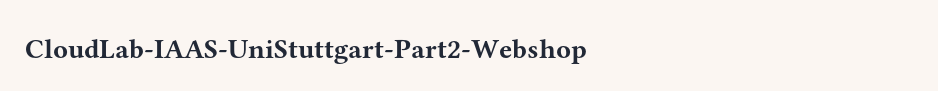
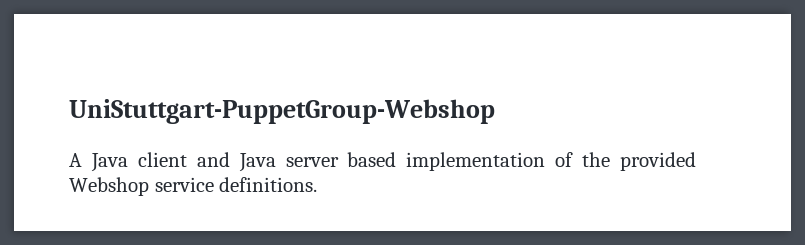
- CloudLab-IAAS-UniStuttgart-Part2-Webshop
+ UniStuttgart-PuppetGroup-Webshop
+ A Java client and Java server based implementation of the provided Webshop service definitions.

